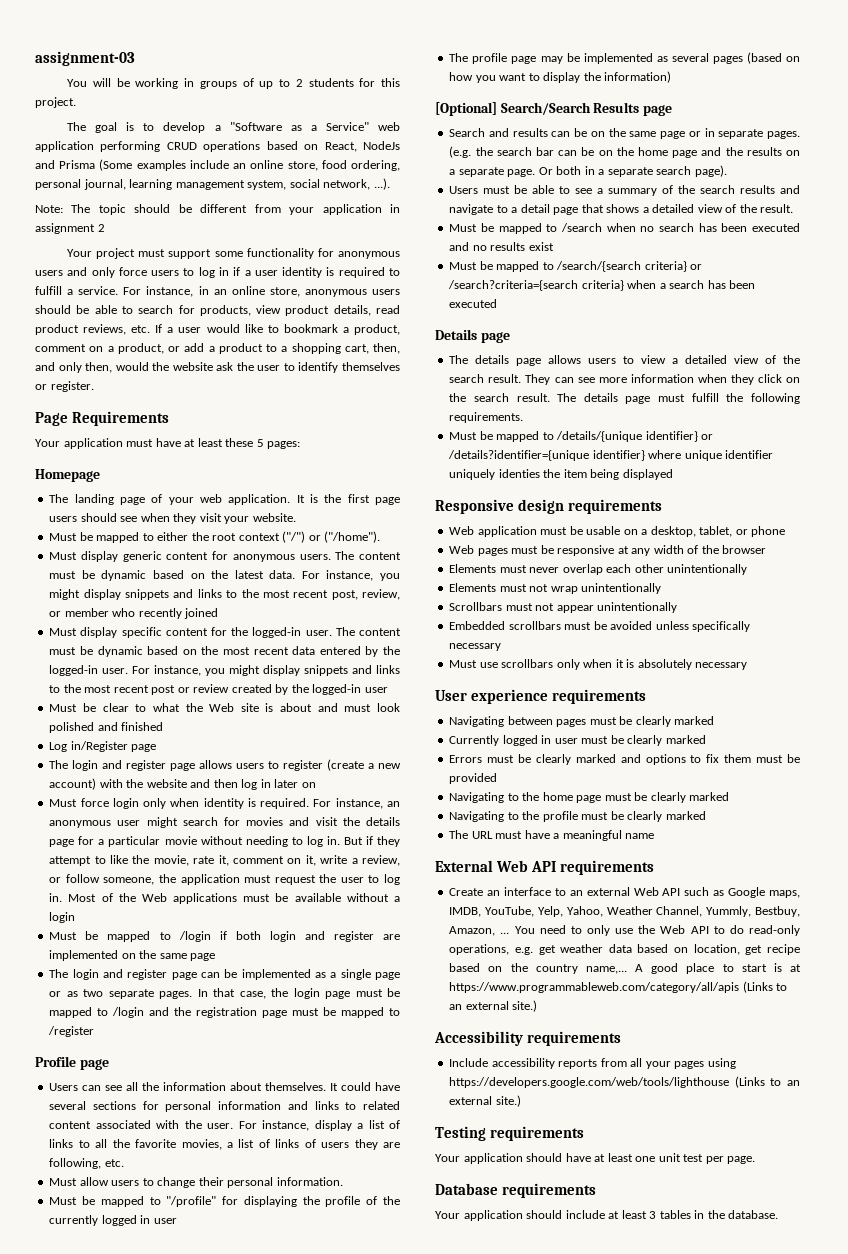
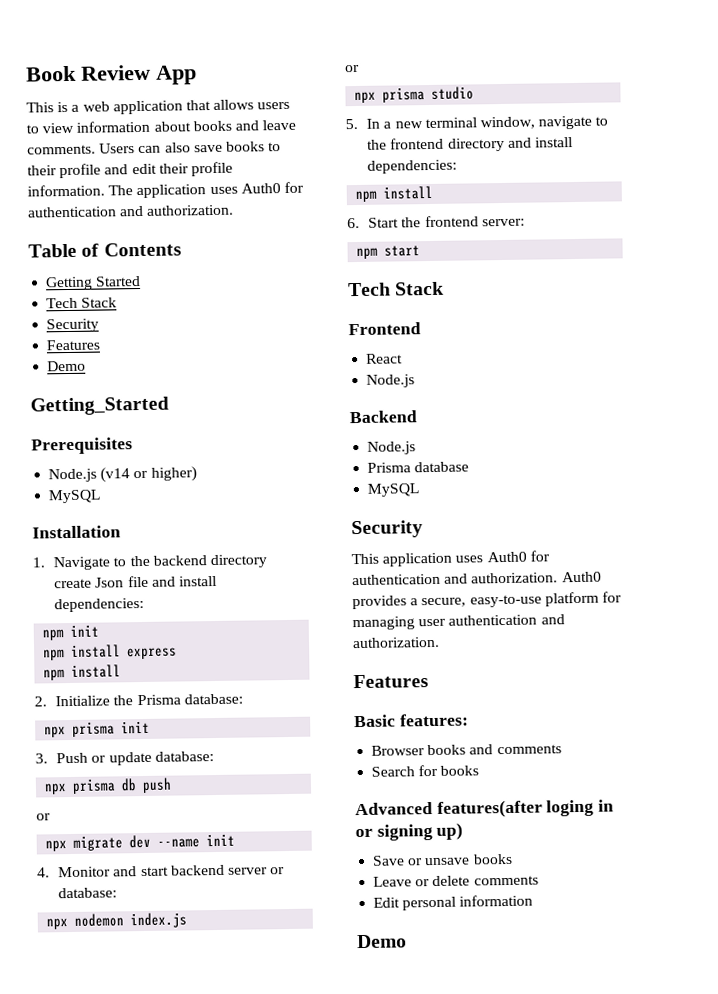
- assignment-03
- You will be working in groups of up to 2 students for this project.
- The goal is to develop a "Software as a Service" web application performing CRUD operations based on React, NodeJs and Prisma (Some examples include an online store, food ordering, personal journal, learning management system, social network, ...).
- Note: The topic should be different from your application in assignment 2
- Your project must support some functionality for anonymous users and only force users to log in if a user identity is required to fulfill a service. For instance, in an online store, anonymous users should be able to search for products, view product details, read product reviews, etc. If a user would like to bookmark a product, comment on a product, or add a product to a shopping cart, then, and only then, would the website ask the user to identify themselves or register.
- Page Requirements
- Your application must have at least these 5 pages:
- Homepage
- The landing page of your web application. It is the first page users should see when they visit your website.
- Must be mapped to either the root context ("/") or ("/home").
- Must display generic content for anonymous users. The content must be dynamic based on the latest data. For instance, you might display snippets and links to the most recent post, review, or member who recently joined
- Must display specific content for the logged-in user. The content must be dynamic based on the most recent data entered by the logged-in user. For instance, you might display snippets and links to the most recent post or review created by the logged-in user
- Must be clear to what the Web site is about and must look polished and finished
- Log in/Register page
- The login and register page allows users to register (create a new account) with the website and then log in later on
- Must force login only when identity is required. For instance, an anonymous user might search for movies and visit the details page for a particular movie without needing to log in. But if they attempt to like the movie, rate it, comment on it, write a review, or follow someone, the application must request the user to log in. Most of the Web applications must be available without a login
- Must be mapped to /login if both login and register are implemented on the same page
- The login and register page can be implemented as a single page or as two separate pages. In that case, the login page must be mapped to /login and the registration page must be mapped to /register
- Profile page
- Users can see all the information about themselves. It could have several sections for personal information and links to related content associated with the user. For instance, display a list of links to all the favorite movies, a list of links of users they are following, etc.
- Must allow users to change their personal information.
- Must be mapped to "/profile" for displaying the profile of the currently logged in user
- The profile page may be implemented as several pages (based on how you want to display the information)
- [Optional] Search/Search Results page
- Search and results can be on the same page or in separate pages. (e.g. the search bar can be on the home page and the results on a separate page. Or both in a separate search page).
- Users must be able to see a summary of the search results and navigate to a detail page that shows a detailed view of the result.
- Must be mapped to /search when no search has been executed and no results exist
- Must be mapped to /search/{search criteria} or /search?criteria={search criteria} when a search has been executed
- Details page
- The details page allows users to view a detailed view of the search result. They can see more information when they click on the search result. The details page must fulfill the following requirements.
- Must be mapped to /details/{unique identifier} or /details?identifier={unique identifier} where unique identifier uniquely identies the item being displayed
- Responsive design requirements
- Web application must be usable on a desktop, tablet, or phone
- Web pages must be responsive at any width of the browser
- Elements must never overlap each other unintentionally
- Elements must not wrap unintentionally
- Scrollbars must not appear unintentionally
- Embedded scrollbars must be avoided unless specifically necessary
- Must use scrollbars only when it is absolutely necessary
- User experience requirements
- Navigating between pages must be clearly marked
- Currently logged in user must be clearly marked
- Errors must be clearly marked and options to fix them must be provided
- Navigating to the home page must be clearly marked
- Navigating to the profile must be clearly marked
- The URL must have a meaningful name
- External Web API requirements
- Create an interface to an external Web API such as Google maps, IMDB, YouTube, Yelp, Yahoo, Weather Channel, Yummly, Bestbuy, Amazon, ... You need to only use the Web API to do read-only operations, e.g. get weather data based on location, get recipe based on the country name,... A good place to start is at https://www.programmableweb.com/category/all/apis (Links to an external site.)
- Accessibility requirements
- Include accessibility reports from all your pages using https://developers.google.com/web/tools/lighthouse (Links to an external site.)
- Testing requirements
- Your application should have at least one unit test per page.
- Database requirements
- Your application should include at least 3 tables in the database.
+ Book Review App
+ This is a web application that allows users to view information about books and leave comments. Users can also save books to their profile and edit their profile information. The application uses Auth0 for authentication and authorization.
+ Table of Contents
+ Getting Started
+ Tech Stack
+ Security
+ Features
+ Demo
+ Getting_Started
+ Prerequisites
+ Node.js (v14 or higher)
+ MySQL
+ Installation
+ 1. Navigate to the backend directory create Json file and install dependencies:
+ npm init
+ npm install express
+ npm install
+ 2. Initialize the Prisma database:
+ npx prisma init
+ 3. Push or update database:
+ npx prisma db push
+ or
+ npx migrate dev --name init
+ 4. Monitor and start backend server or database:
+ npx nodemon index.js
+ or
+ npx prisma studio
+ 5. In a new terminal window, navigate to the frontend directory and install dependencies:
+ npm install
+ 6. Start the frontend server:
+ npm start
+ Tech Stack
+ Frontend
+ React
+ Node.js
+ Backend
+ Node.js
+ Prisma database
+ MySQL
+ Security
+ This application uses Auth0 for authentication and authorization. Auth0 provides a secure, easy-to-use platform for managing user authentication and authorization.
+ Features
+ Basic features:
+ Browser books and comments
+ Search for books
+ Advanced features(after loging in or signing up)
+ Save or unsave books
+ Leave or delete comments
+ Edit personal information
+ Demo

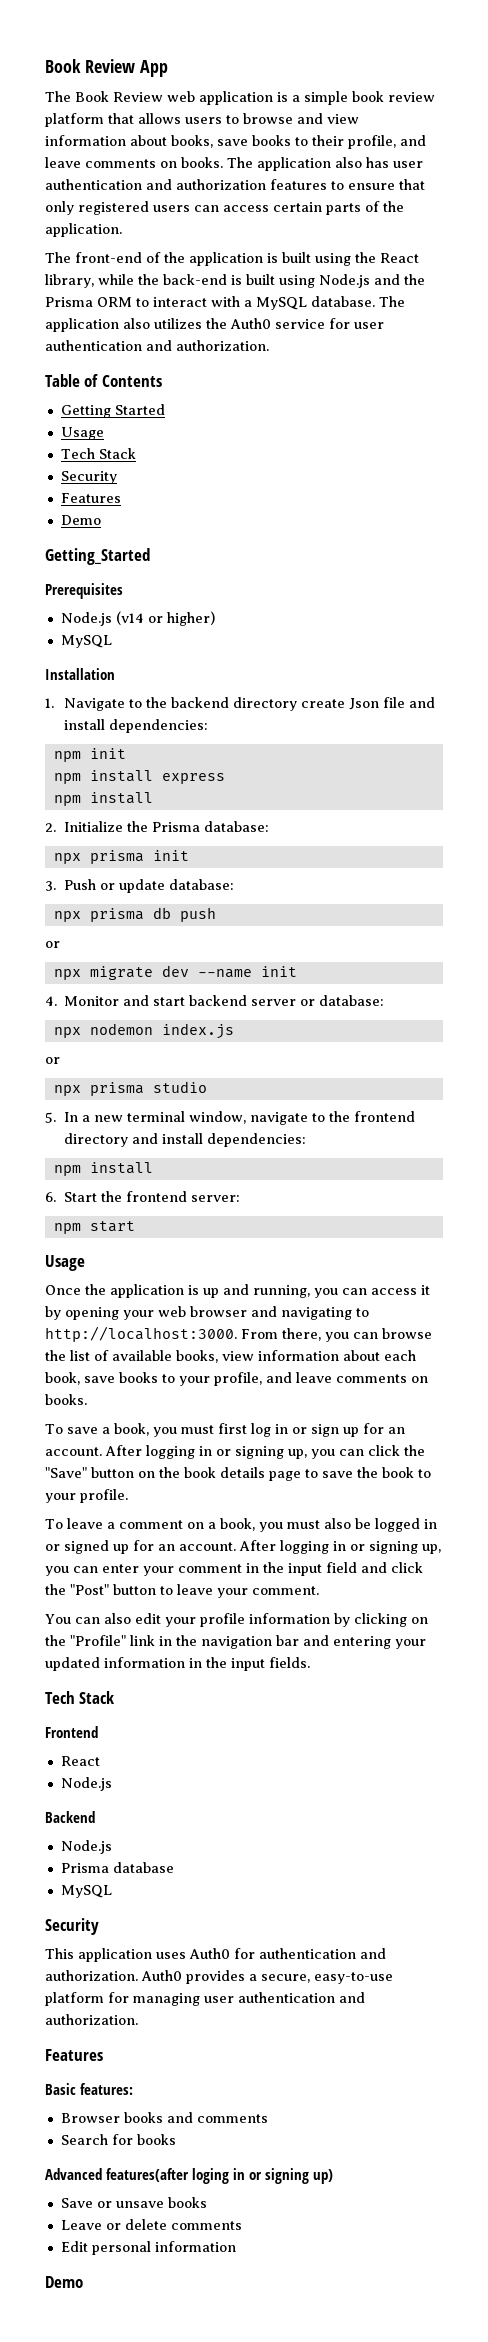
- This is a web application that allows users to view information about books and leave comments. Users can also save books to their profile and edit their profile information. The application uses Auth0 for authentication and authorization.
+ The Book Review web application is a simple book review platform that allows users to browse and view information about books, save books to their profile, and leave comments on books. The application also has user authentication and authorization features to ensure that only registered users can access certain parts of the application.
+ The front-end of the application is built using the React library, while the back-end is built using Node.js and the Prisma ORM to interact with a MySQL database. The application also utilizes the Auth0 service for user authentication and authorization.
  Getting Started
+ Usage
  npm start
+ Usage
+ Once the application is up and running, you can access it by opening your web browser and navigating to http://localhost:3000. From there, you can browse the list of available books, view information about each book, save books to your profile, and leave comments on books.
+ To save a book, you must first log in or sign up for an account. After logging in or signing up, you can click the "Save" button on the book details page to save the book to your profile.
+ To leave a comment on a book, you must also be logged in or signed up for an account. After logging in or signing up, you can enter your comment in the input field and click the "Post" button to leave your comment.
+ You can also edit your profile information by clicking on the "Profile" link in the navigation bar and entering your updated information in the input fields.

